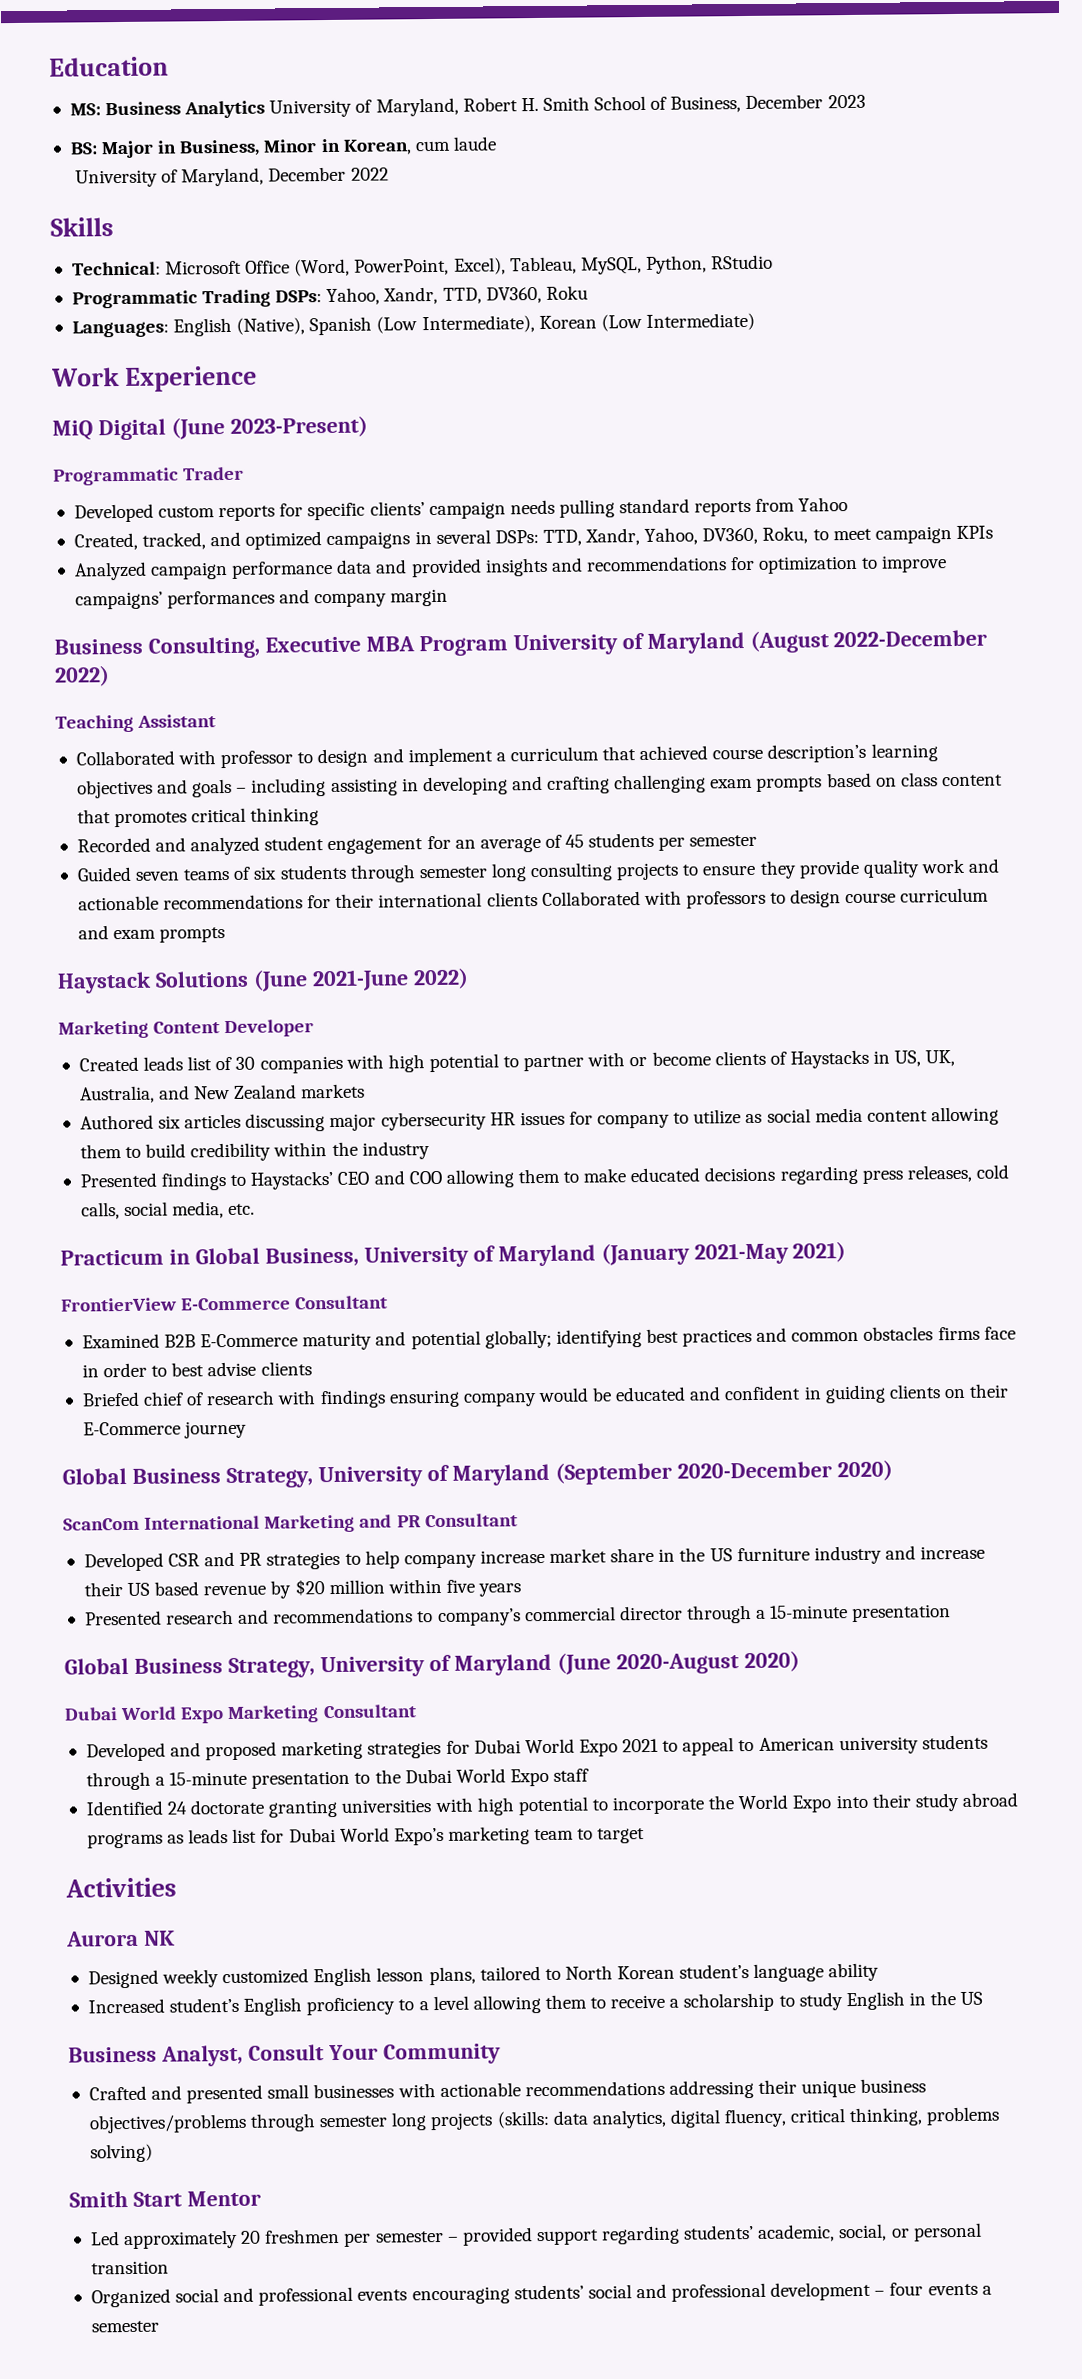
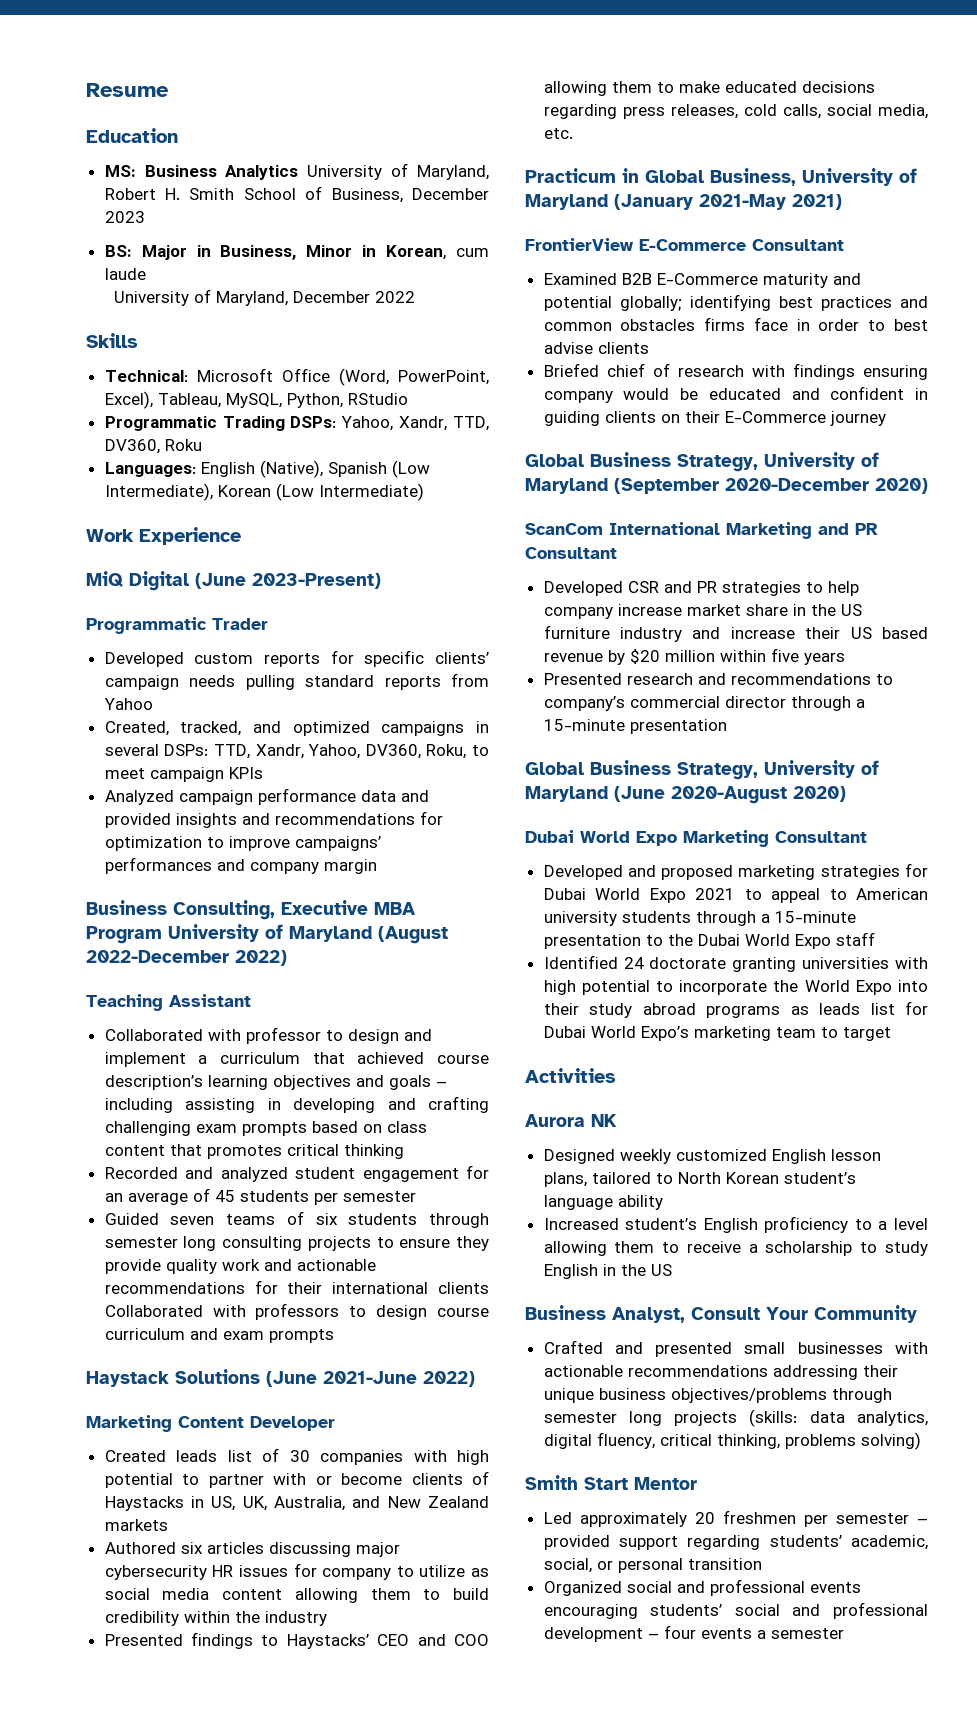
+ Resume

